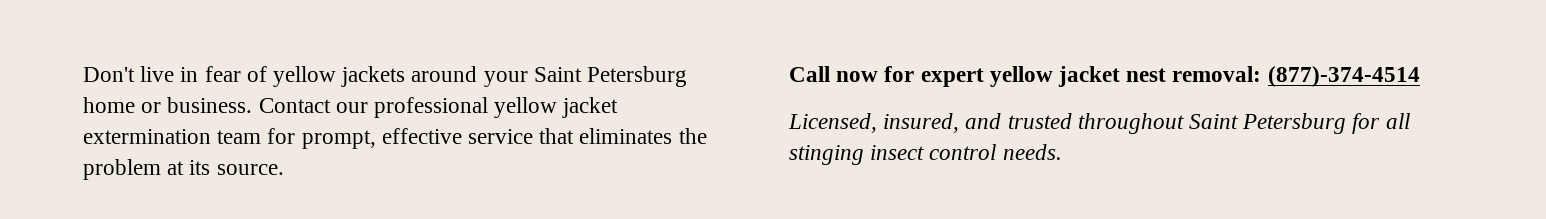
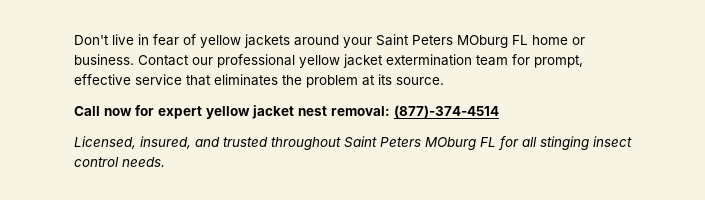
- Don't live in fear of yellow jackets around your Saint Petersburg home or business.
+ Don't live in fear of yellow jackets around your Saint Peters MOburg FL home or business.
- Licensed, insured, and trusted throughout Saint Petersburg for all stinging insect control needs.
+ Licensed, insured, and trusted throughout Saint Peters MOburg FL for all stinging insect control needs.

